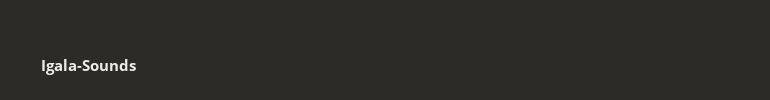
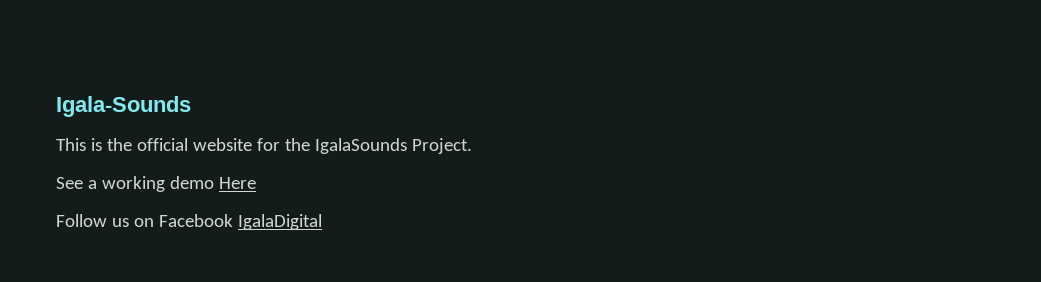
+ This is the official website for the IgalaSounds Project.
+ See a working demo Here
+ Follow us on Facebook IgalaDigital

